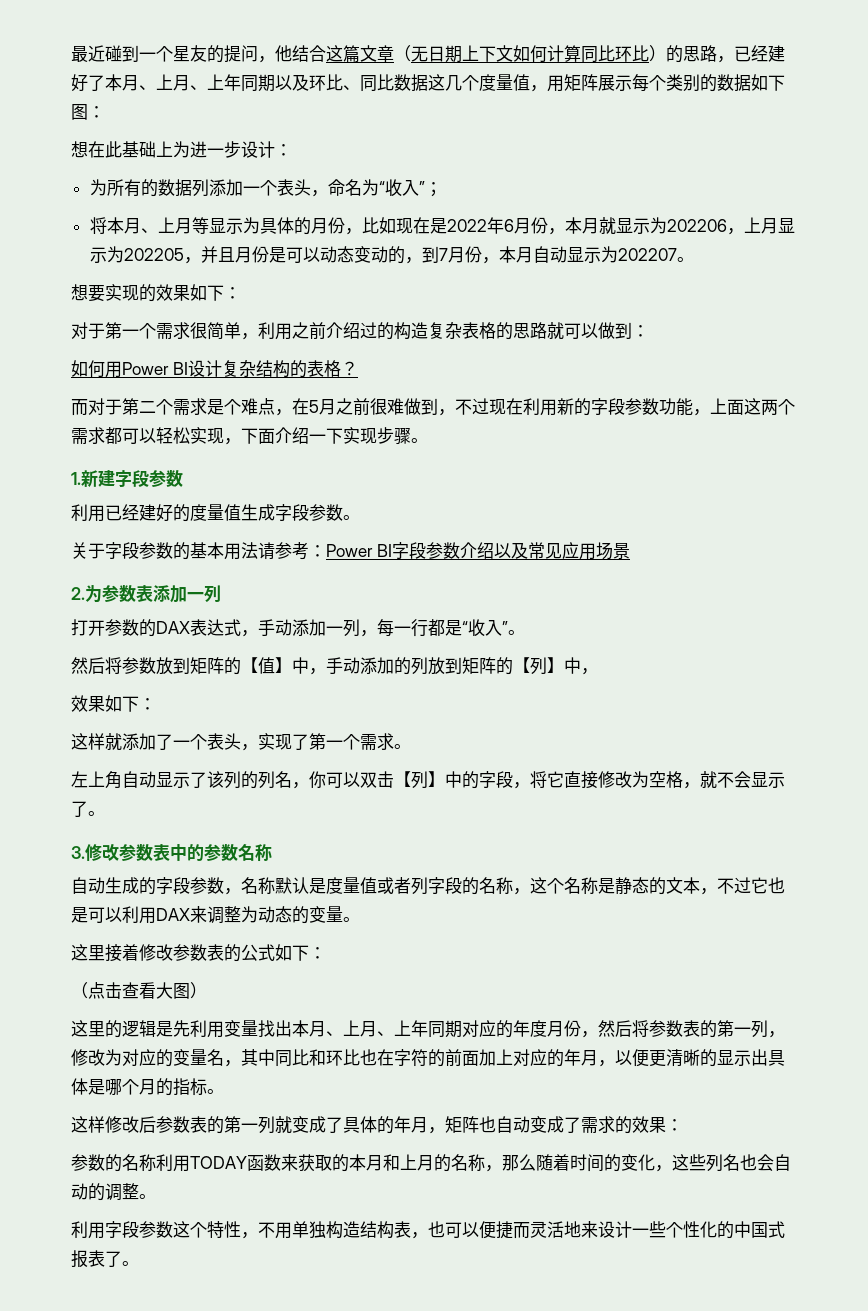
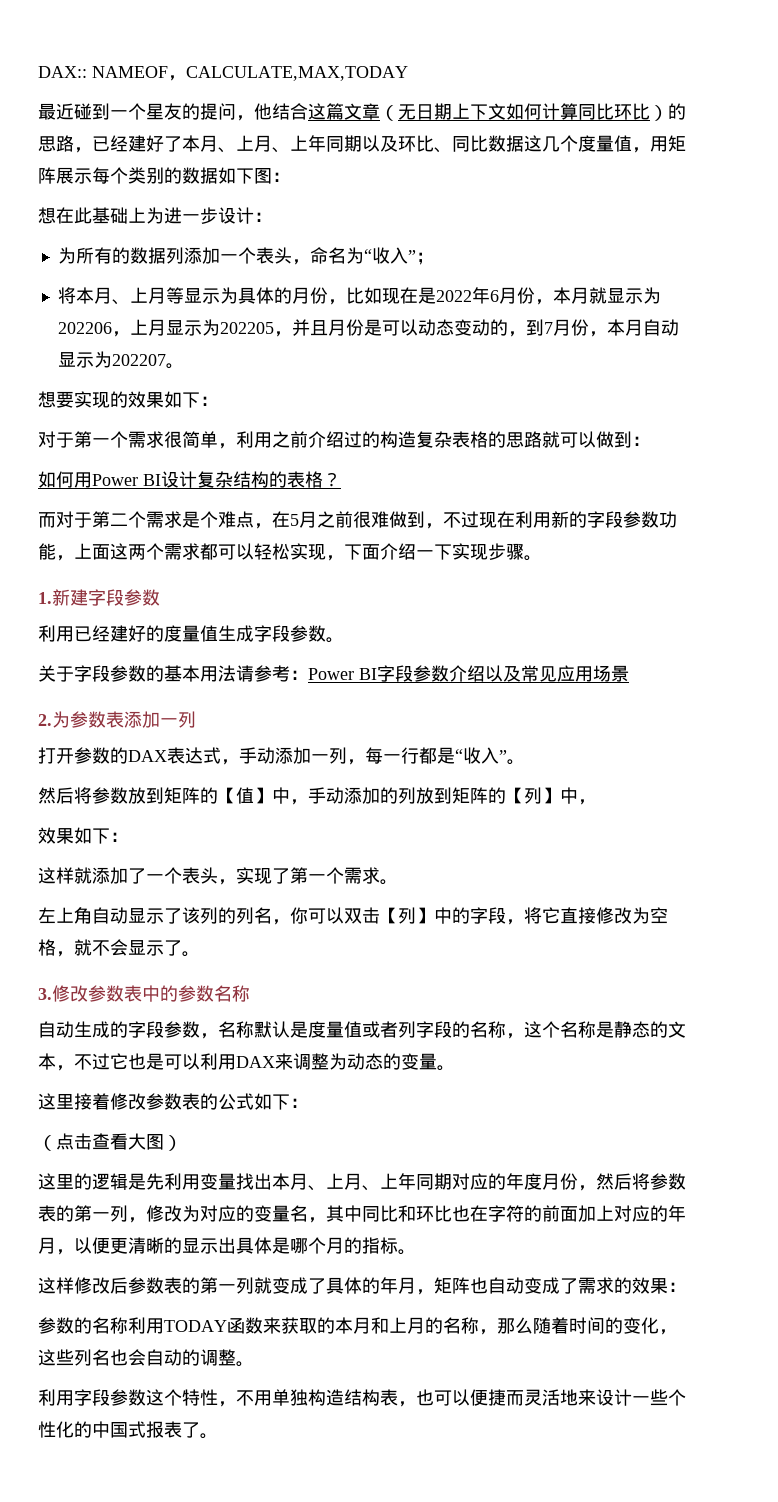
+ DAX:: NAMEOF，CALCULATE,MAX,TODAY

